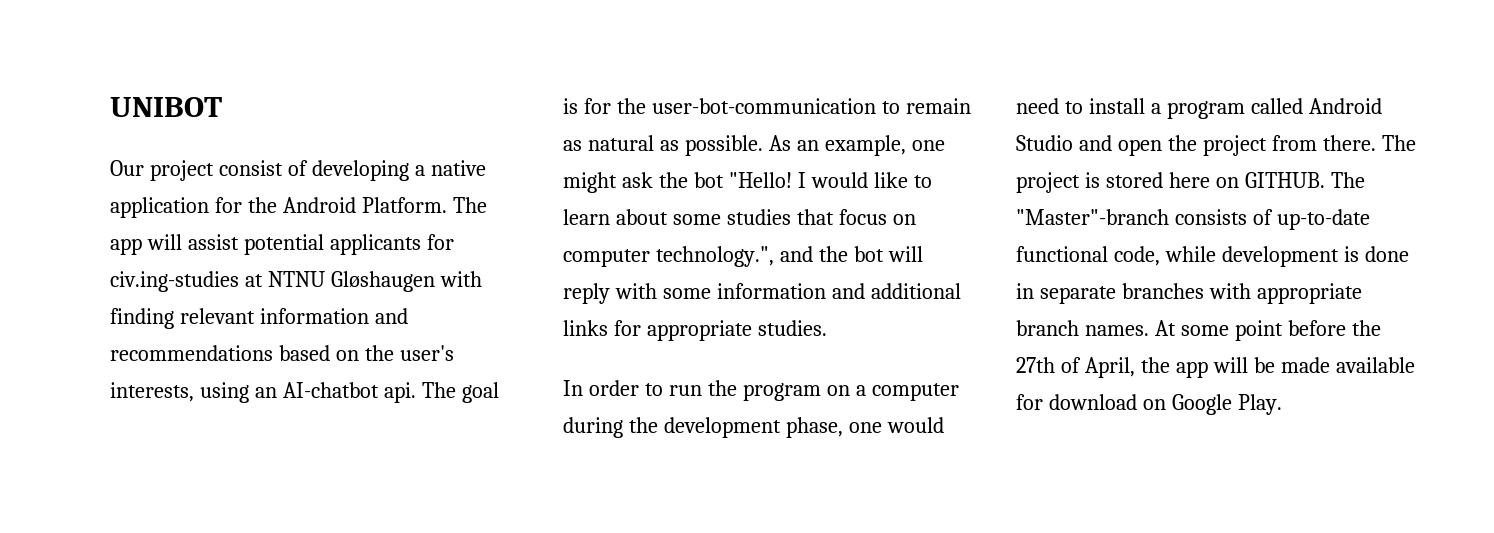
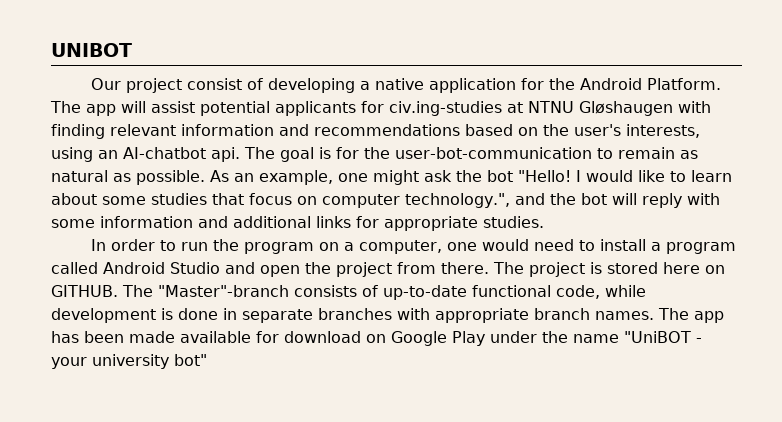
- In order to run the program on a computer during the development phase, one would need to install a program called Android Studio and open the project from there.
+ In order to run the program on a computer, one would need to install a program called Android Studio and open the project from there.
- At some point before the 27th of April, the app will be made available for download on Google Play.
+ The app has been made available for download on Google Play under the name "UniBOT - your university bot"

